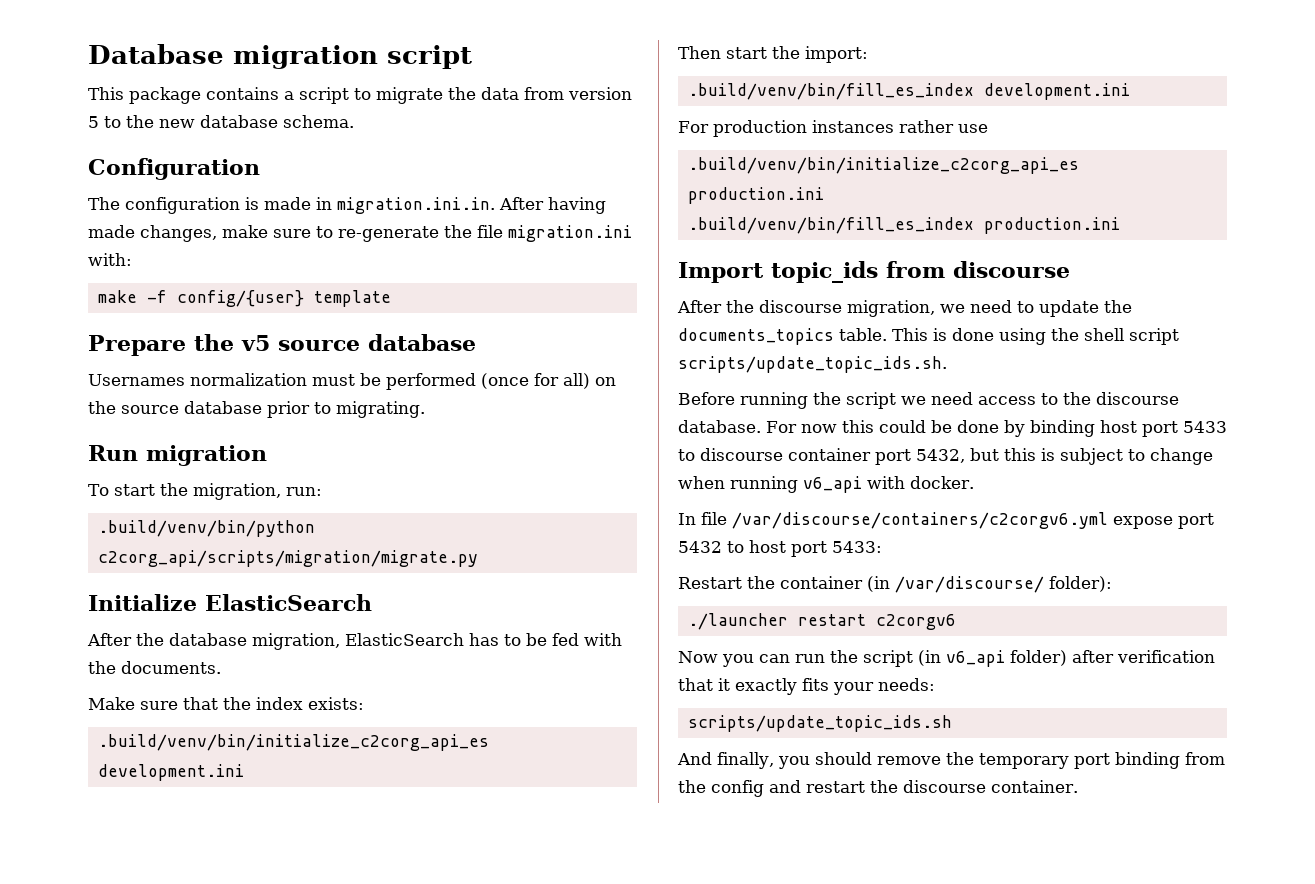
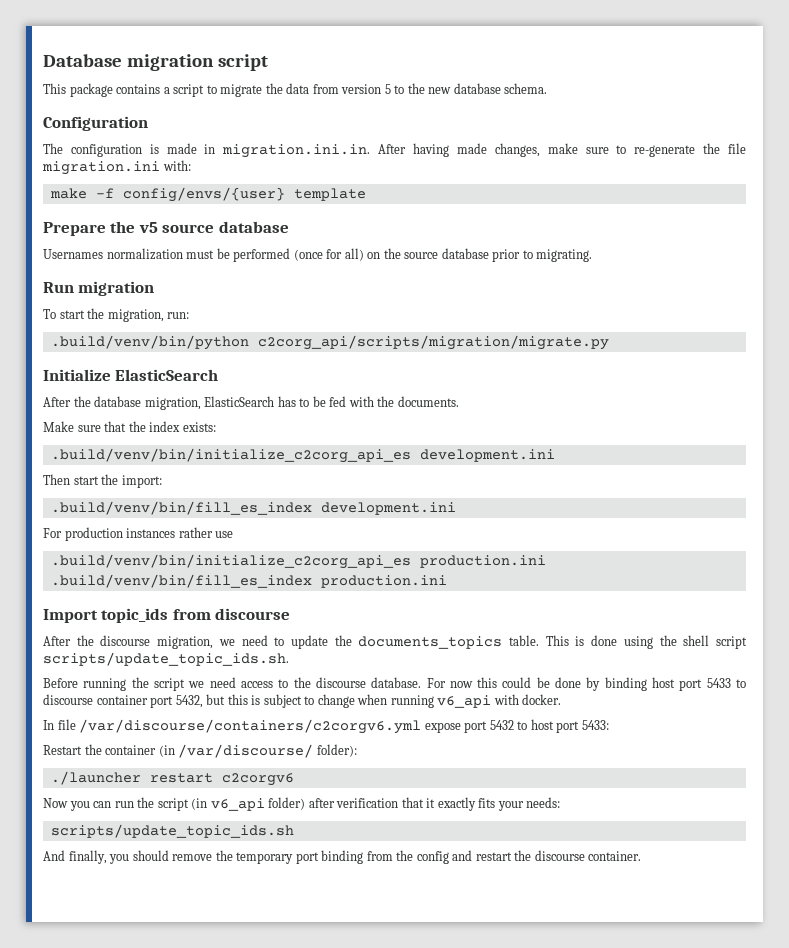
- make -f config/{user} template
+ make -f config/envs/{user} template

